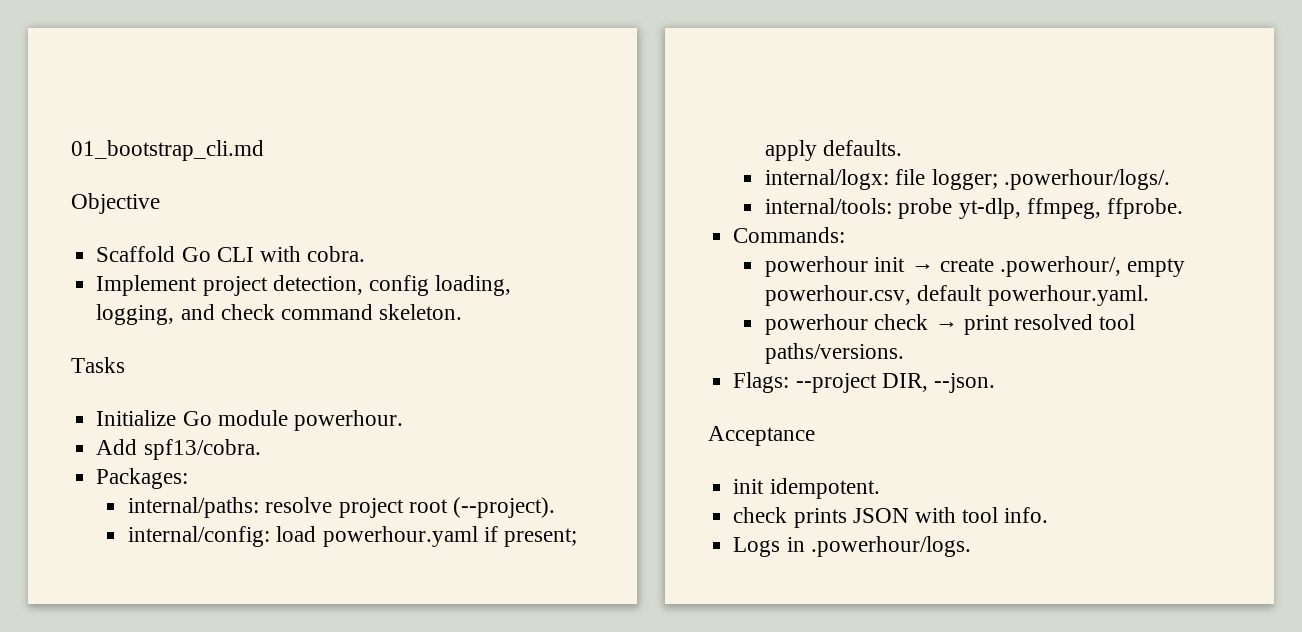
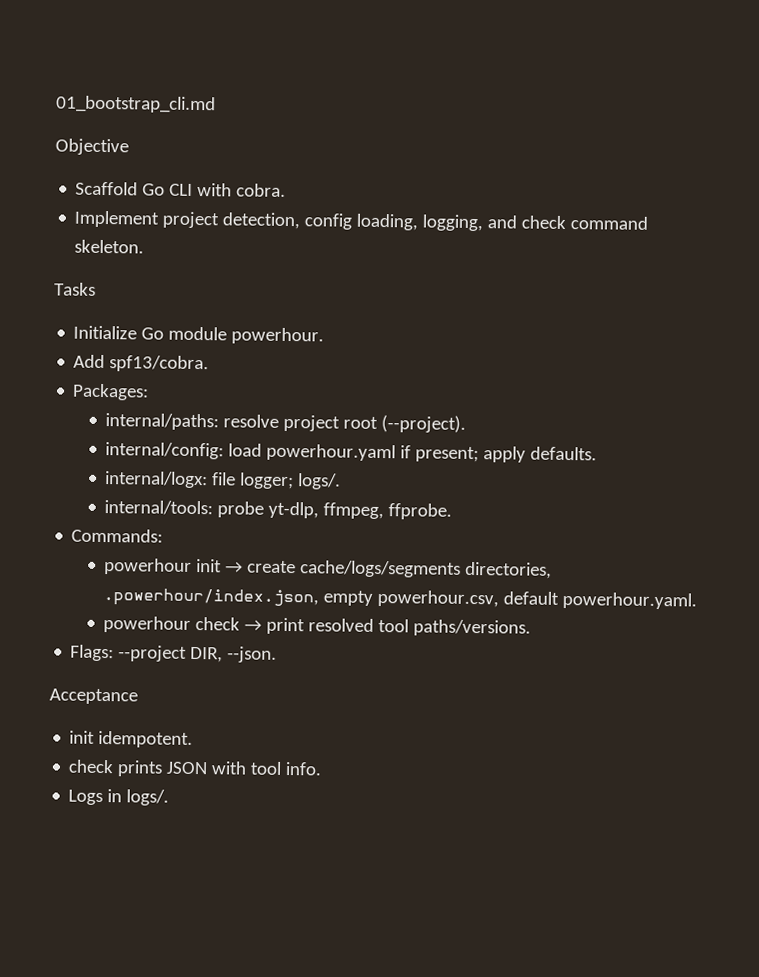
- internal/logx: file logger; .powerhour/logs/.
+ internal/logx: file logger; logs/.
- powerhour init → create .powerhour/, empty powerhour.csv, default powerhour.yaml.
+ powerhour init → create cache/logs/segments directories, .powerhour/index.json, empty powerhour.csv, default powerhour.yaml.
- Logs in .powerhour/logs.
+ Logs in logs/.

